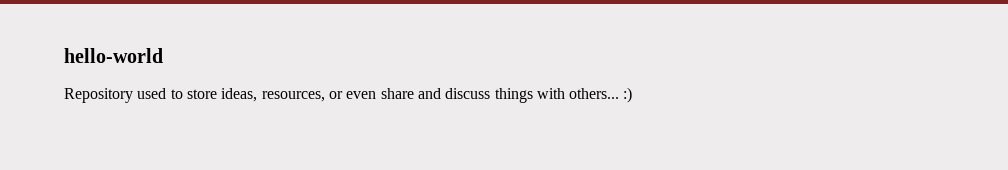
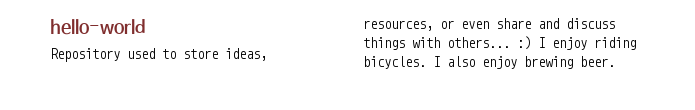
- Repository used to store ideas, resources, or even share and discuss things with others... :)
+ Repository used to store ideas, resources, or even share and discuss things with others... :) I enjoy riding bicycles. I also enjoy brewing beer.

